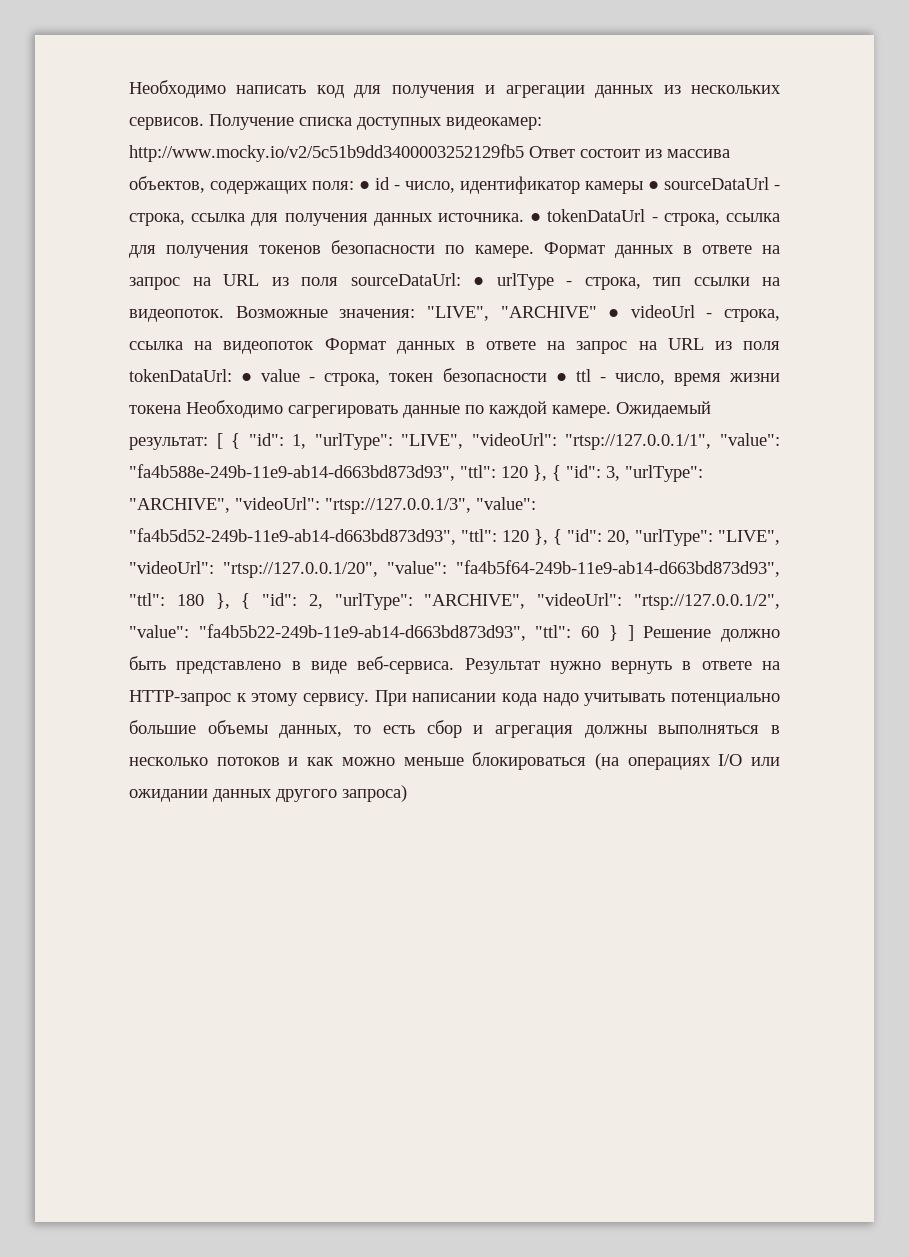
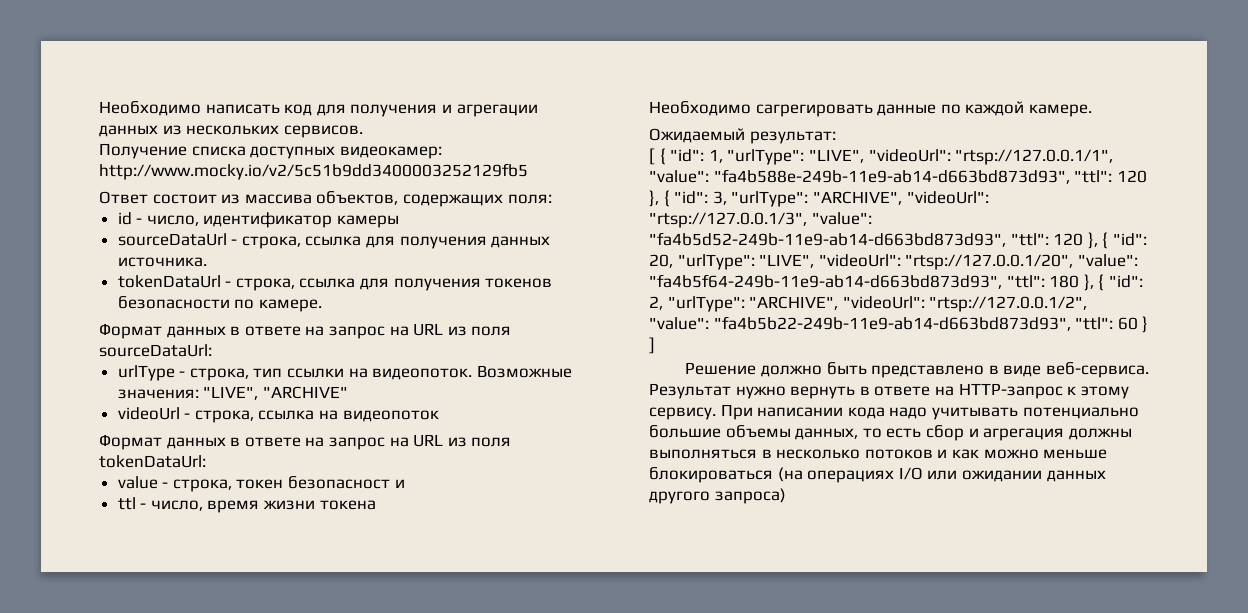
- Необходимо написать код для получения и агрегации данных из нескольких сервисов. Получение списка доступных видеокамер:
+ Необходимо написать код для получения и агрегации данных из нескольких сервисов.
+ Получение списка доступных видеокамер:
- http://www.mocky.io/v2/5c51b9dd3400003252129fb5 Ответ состоит из массива объектов, содержащих поля: ● id - число, идентификатор камеры ● sourceDataUrl - строка, ссылка для получения данных источника. ● tokenDataUrl - строка, ссылка для получения токенов безопасности по камере. Формат данных в ответе на запрос на URL из поля sourceDataUrl: ● urlType - строка, тип ссылки на видеопоток.
+ http://www.mocky.io/v2/5c51b9dd3400003252129fb5
+ Ответ состоит из массива объектов, содержащих поля:
+ id - число, идентификатор камеры
+ sourceDataUrl - строка, ссылка для получения данных источника.
+ tokenDataUrl - строка, ссылка для получения токенов безопасности по камере.
+ Формат данных в ответе на запрос на URL из поля sourceDataUrl:
+ urlType - строка, тип ссылки на видеопоток.
- "LIVE", "ARCHIVE" ● videoUrl - строка, ссылка на видеопоток Формат данных в ответе на запрос на URL из поля tokenDataUrl: ● value - строка, токен безопасности ● ttl - число, время жизни токена Необходимо сагрегировать данные по каждой камере. Ожидаемый результат: [ { "id":
+ "LIVE", "ARCHIVE"
+ videoUrl - строка, ссылка на видеопоток
+ Формат данных в ответе на запрос на URL из поля tokenDataUrl:
+ value - строка, токен безопасност и
+ ttl - число, время жизни токена
+ Необходимо сагрегировать данные по каждой камере.
+ Ожидаемый результат:
+ [ { "id":
- 60 } ] Решение должно быть представлено в виде веб-сервиса.
+ 60 } ]
+ Решение должно быть представлено в виде веб-сервиса.

